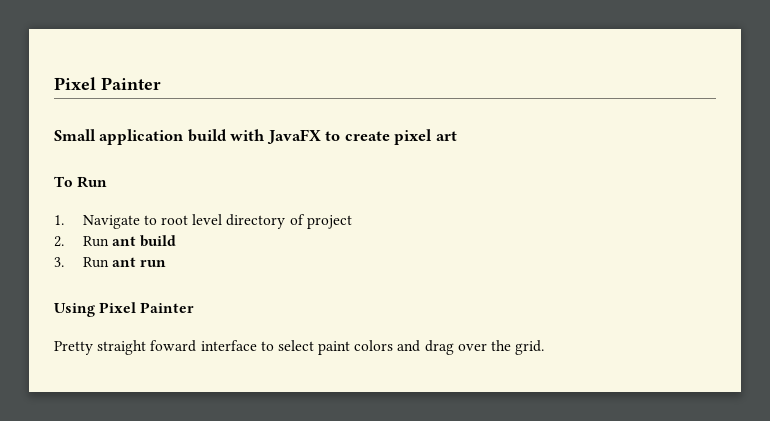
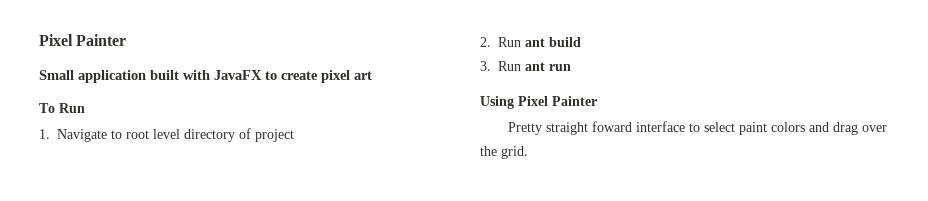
- Small application build with JavaFX to create pixel art
+ Small application built with JavaFX to create pixel art

